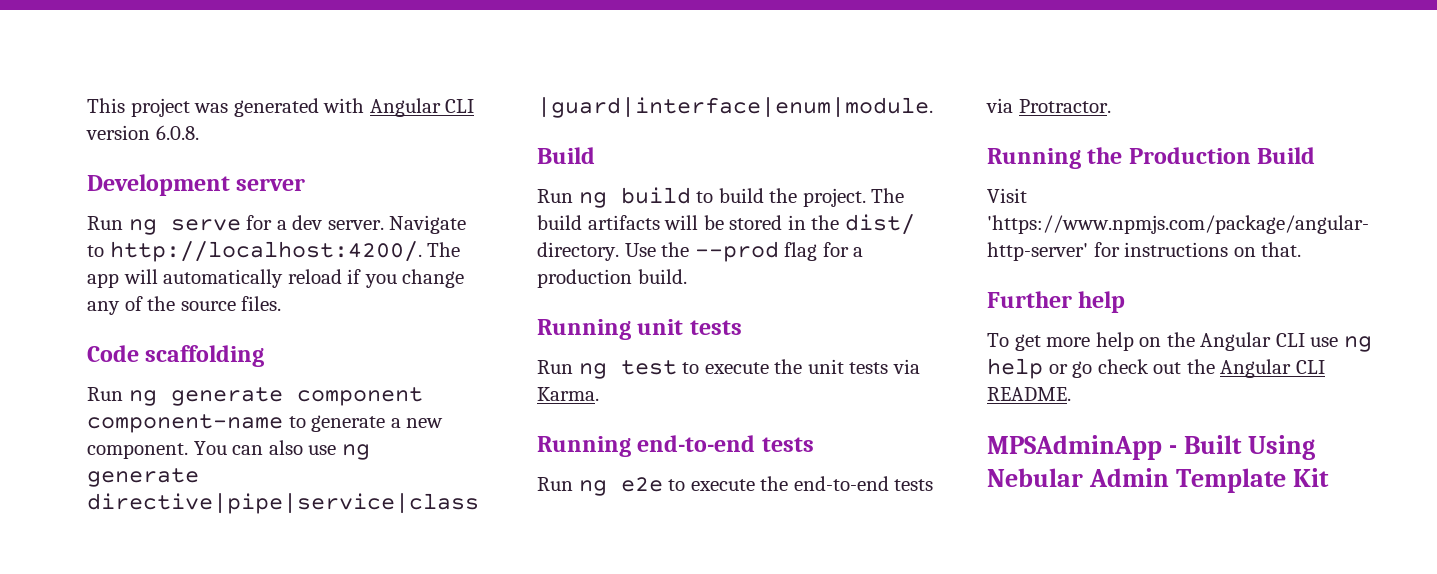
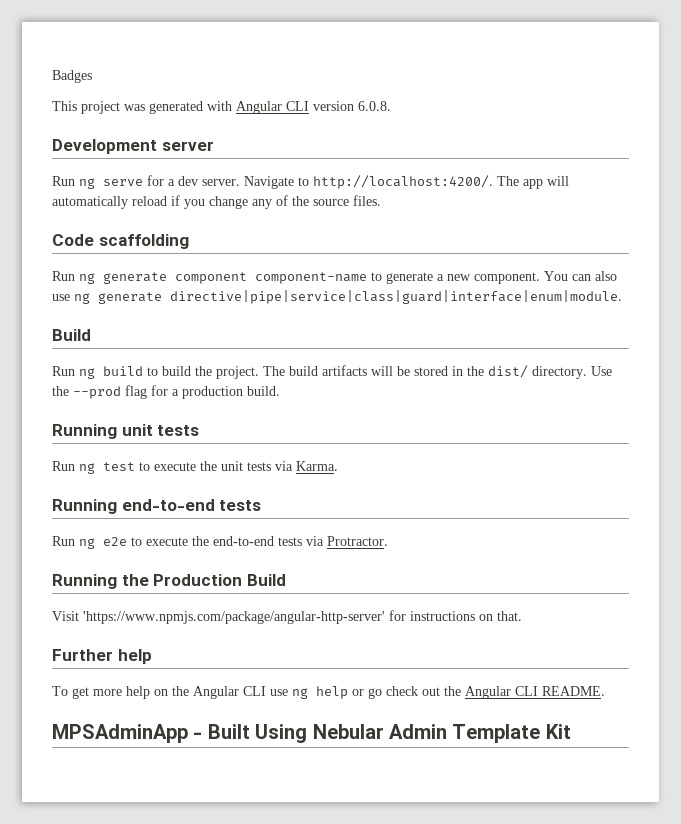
+ Badges

